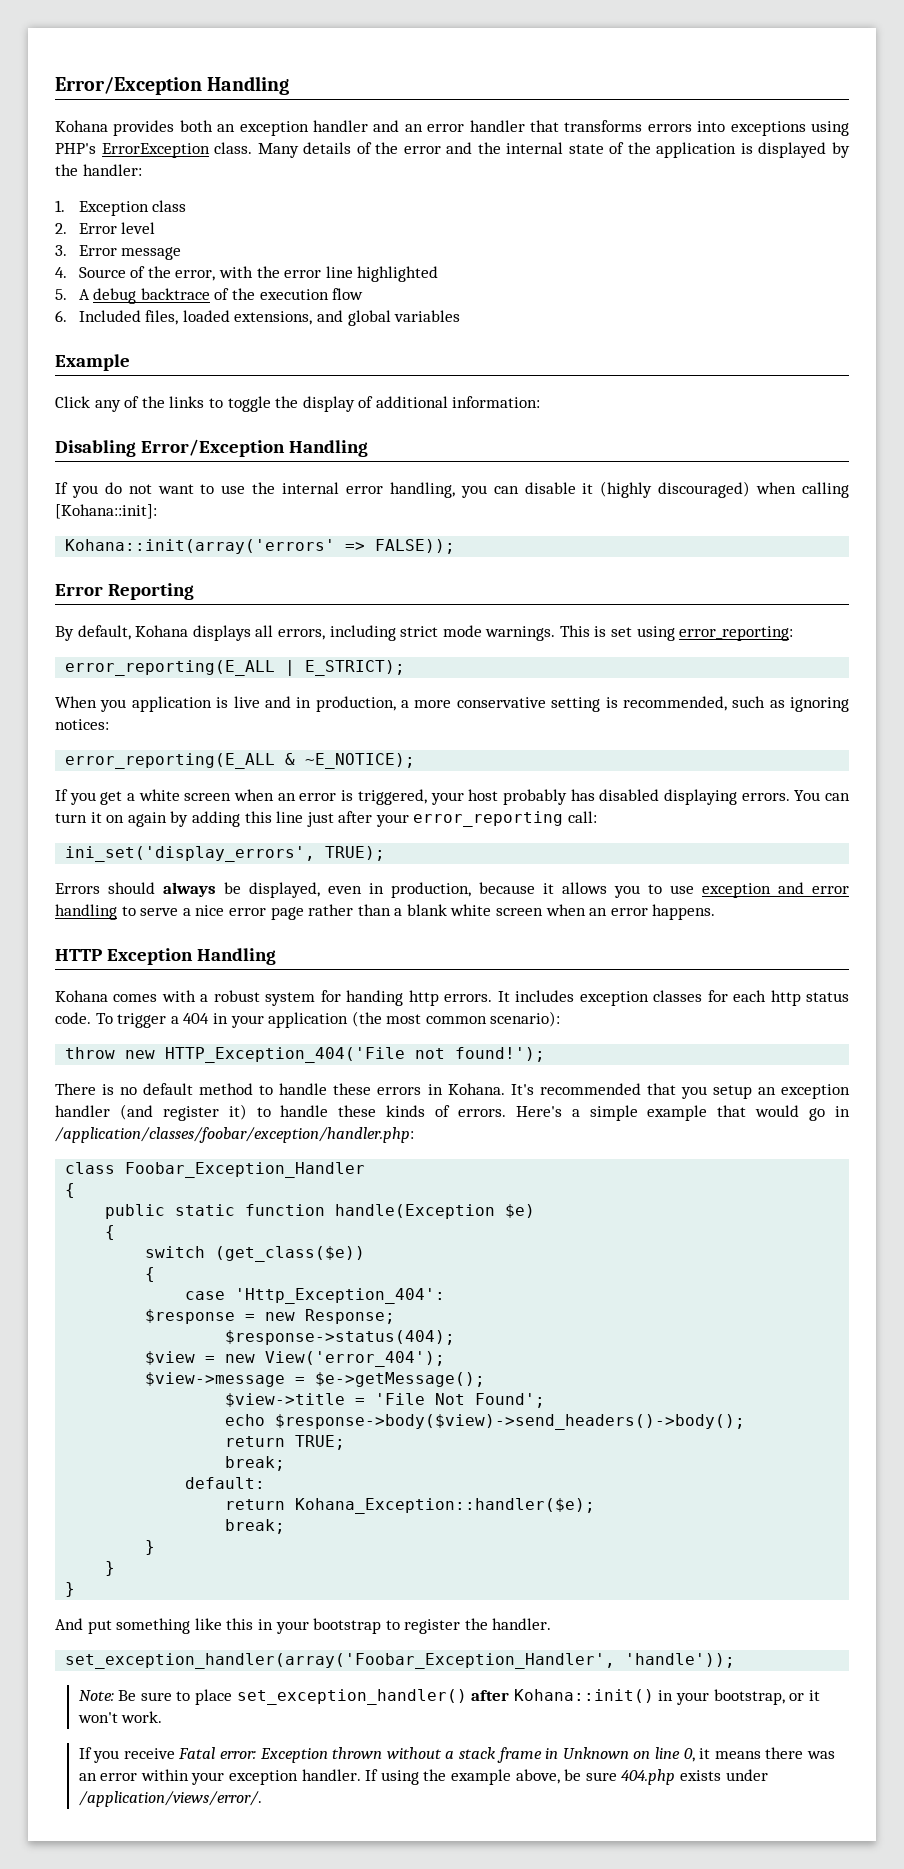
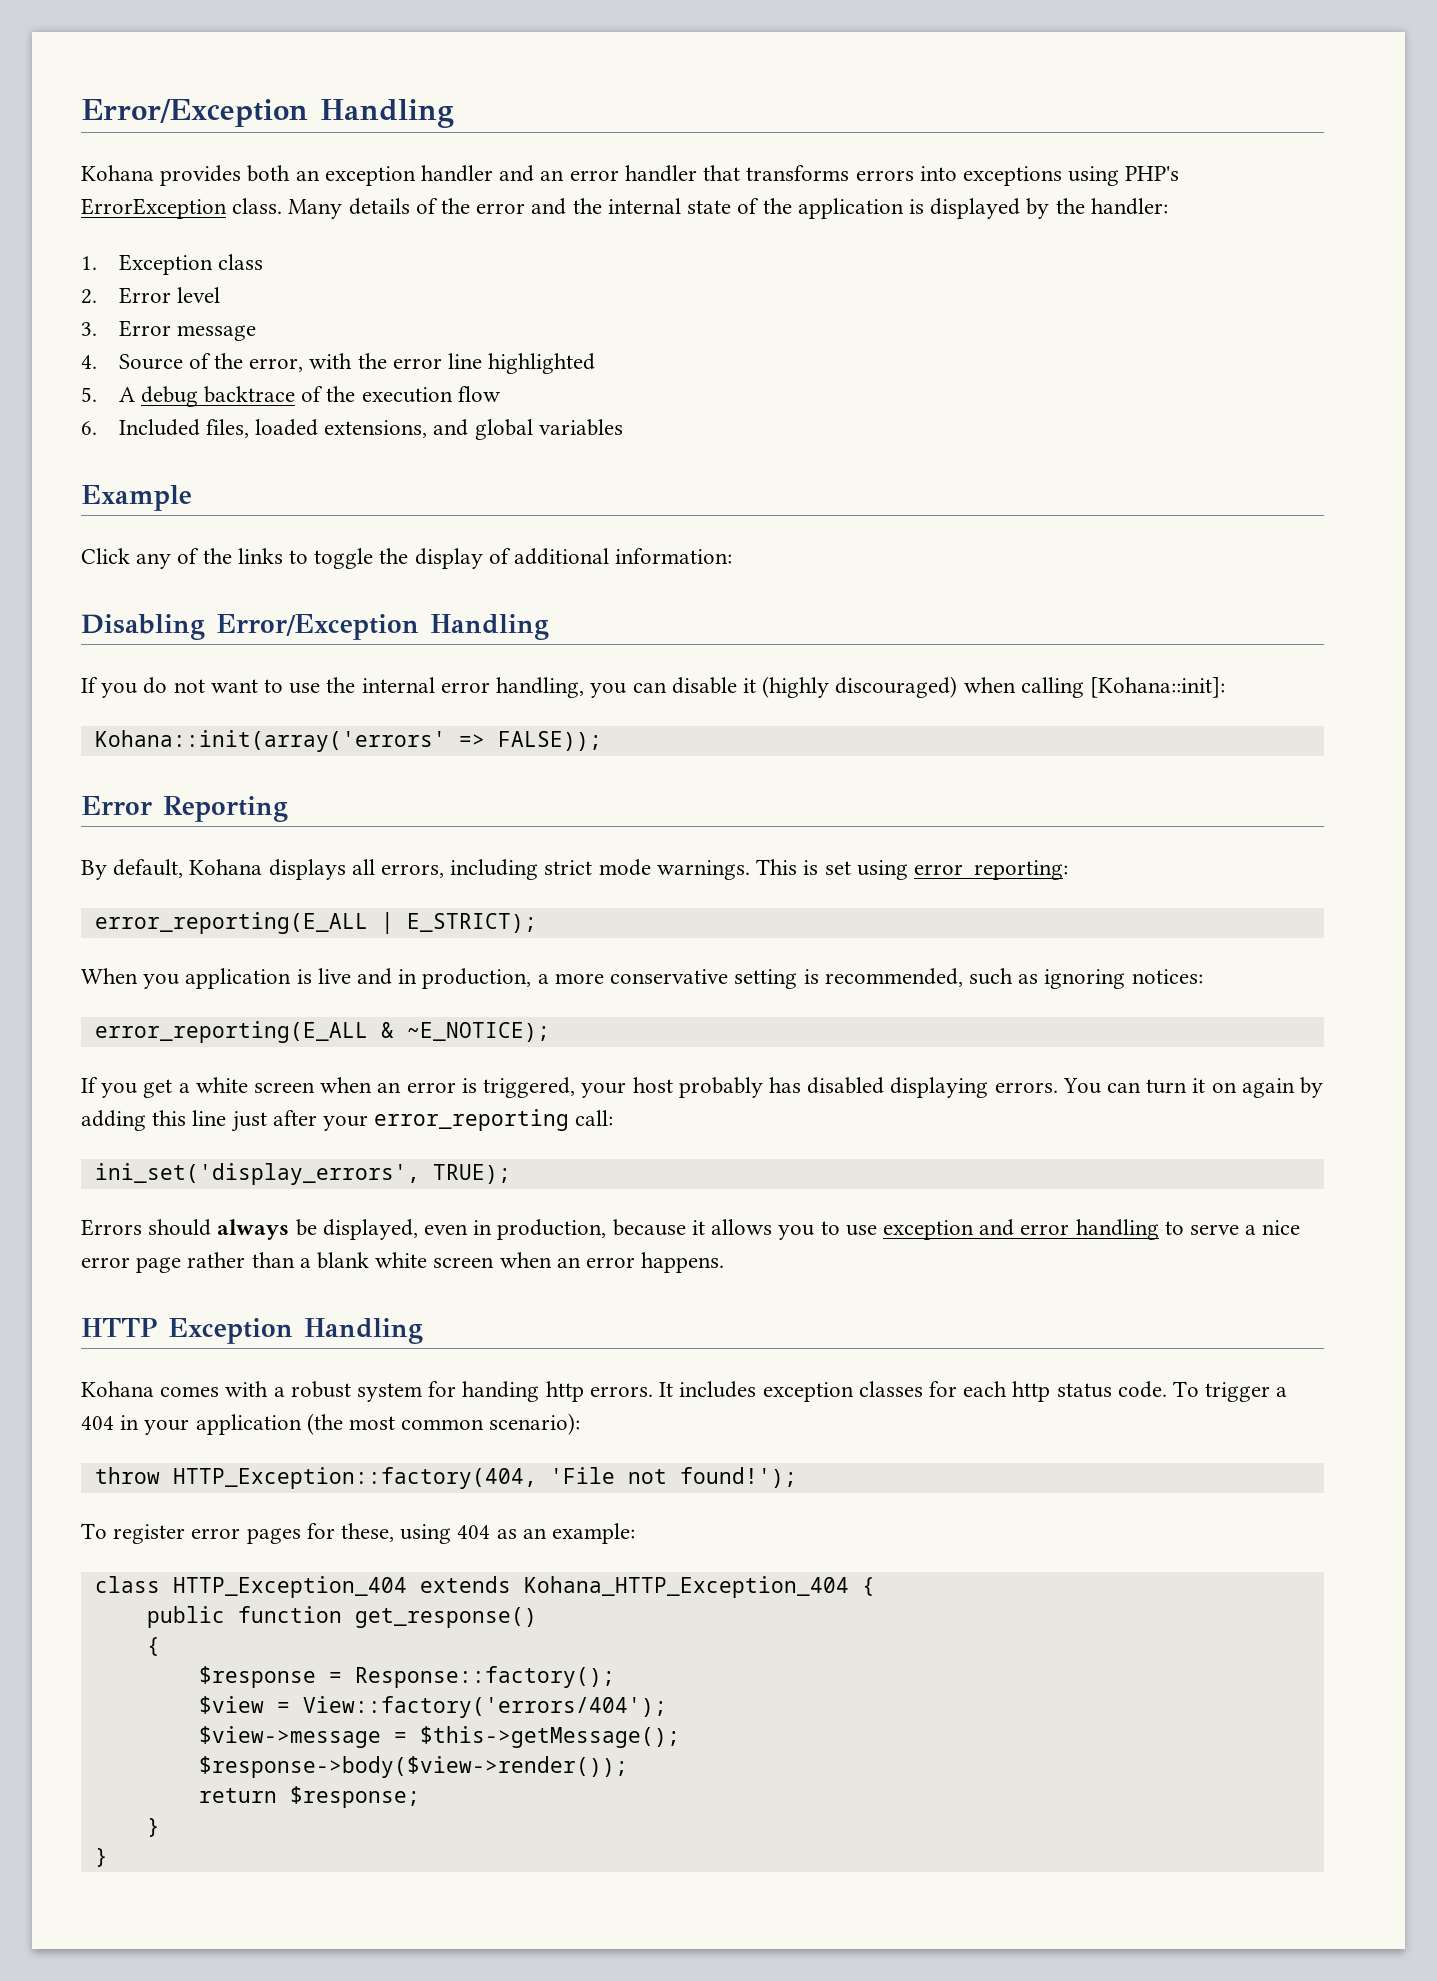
- throw new HTTP_Exception_404('File not found!');
+ throw HTTP_Exception::factory(404, 'File not found!');
- There is no default method to handle these errors in Kohana. It's recommended that you setup an exception handler (and register it) to handle these kinds of errors. Here's a simple example that would go in /application/classes/foobar/exception/handler.php:
- class Foobar_Exception_Handler
+ To register error pages for these, using 404 as an example:
+ class HTTP_Exception_404 extends Kohana_HTTP_Exception_404 {
+ public function get_response()
  {
- public static function handle(Exception $e)
- {
- switch (get_class($e))
- {
- case 'Http_Exception_404':
- $response = new Response;
- $response->status(404);
+ $response = Response::factory();
- $view = new View('error_404');
+ $view = View::factory('errors/404');
- $view->message = $e->getMessage();
- $view->title = 'File Not Found';
- echo $response->body($view)->send_headers()->body();
- return TRUE;
- break;
- default:
- return Kohana_Exception::handler($e);
- break;
+ $view->message = $this->getMessage();
+ $response->body($view->render());
+ return $response;
  }
  }
- }
- And put something like this in your bootstrap to register the handler.
- set_exception_handler(array('Foobar_Exception_Handler', 'handle'));
- Note: Be sure to place set_exception_handler() after Kohana::init() in your bootstrap, or it won't work.
- If you receive Fatal error: Exception thrown without a stack frame in Unknown on line 0, it means there was an error within your exception handler. If using the example above, be sure 404.php exists under /application/views/error/.

